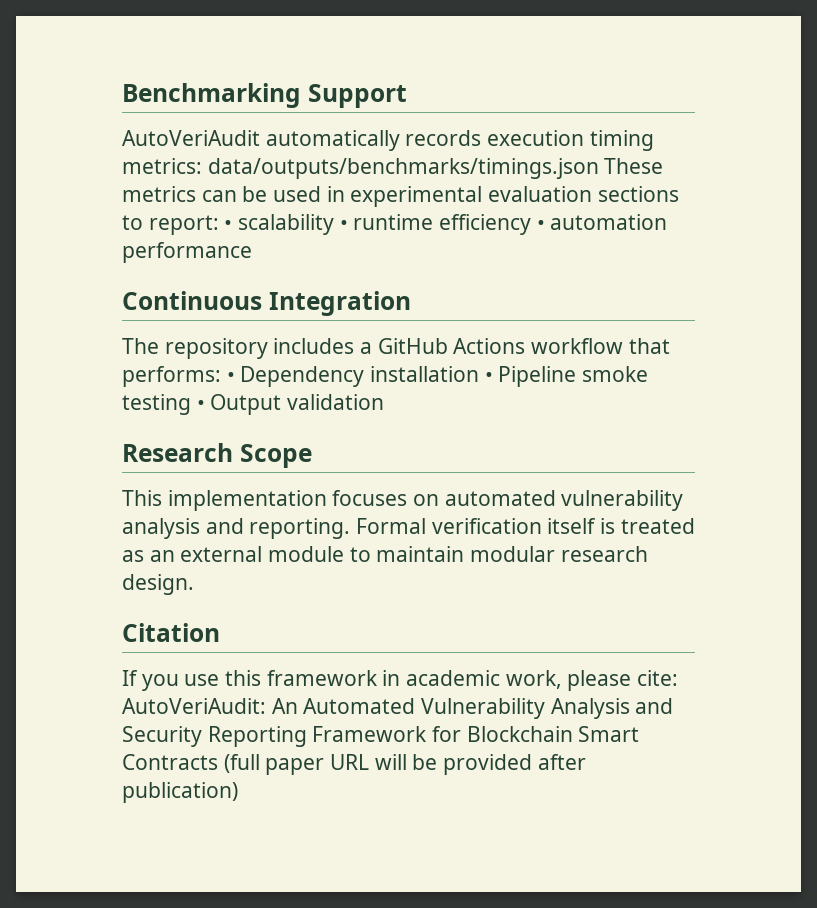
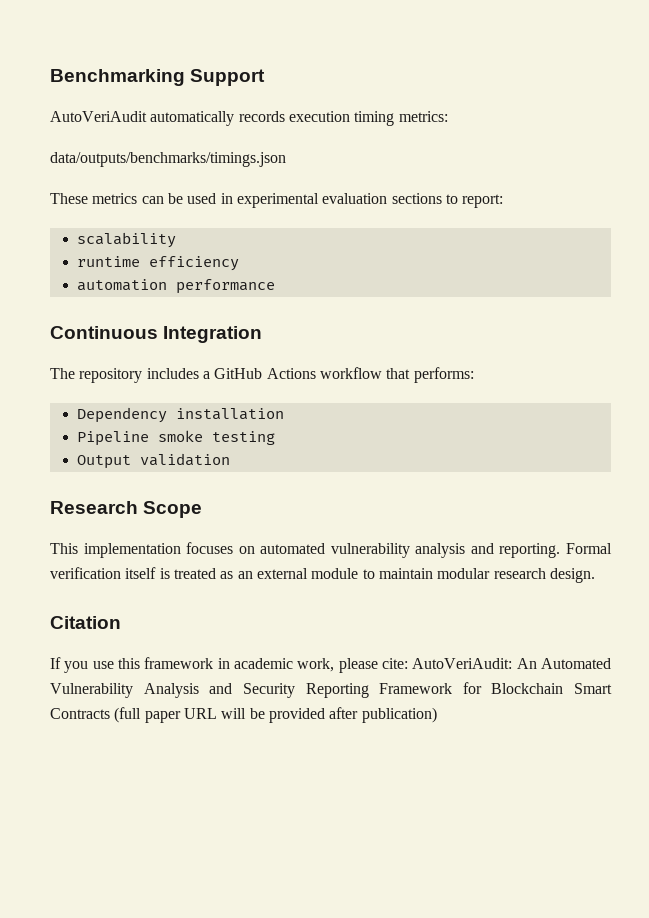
- AutoVeriAudit automatically records execution timing metrics: data/outputs/benchmarks/timings.json These metrics can be used in experimental evaluation sections to report: • scalability • runtime efficiency • automation performance
+ AutoVeriAudit automatically records execution timing metrics:
+ data/outputs/benchmarks/timings.json
+ These metrics can be used in experimental evaluation sections to report:
+ scalability
+ runtime efficiency
+ automation performance
- The repository includes a GitHub Actions workflow that performs: • Dependency installation • Pipeline smoke testing • Output validation
+ The repository includes a GitHub Actions workflow that performs:
+ Dependency installation
+ Pipeline smoke testing
+ Output validation

